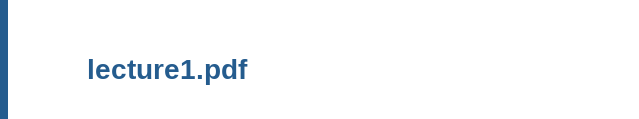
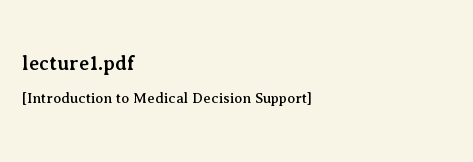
+ [Introduction to Medical Decision Support]

